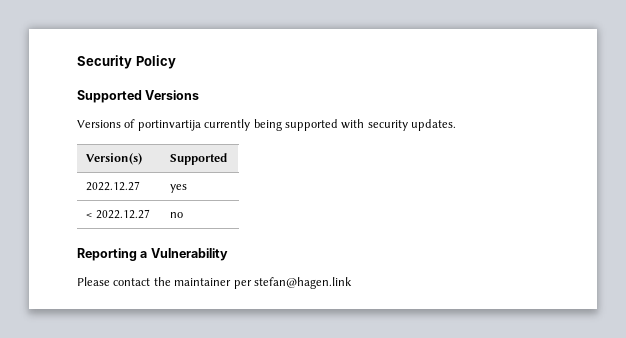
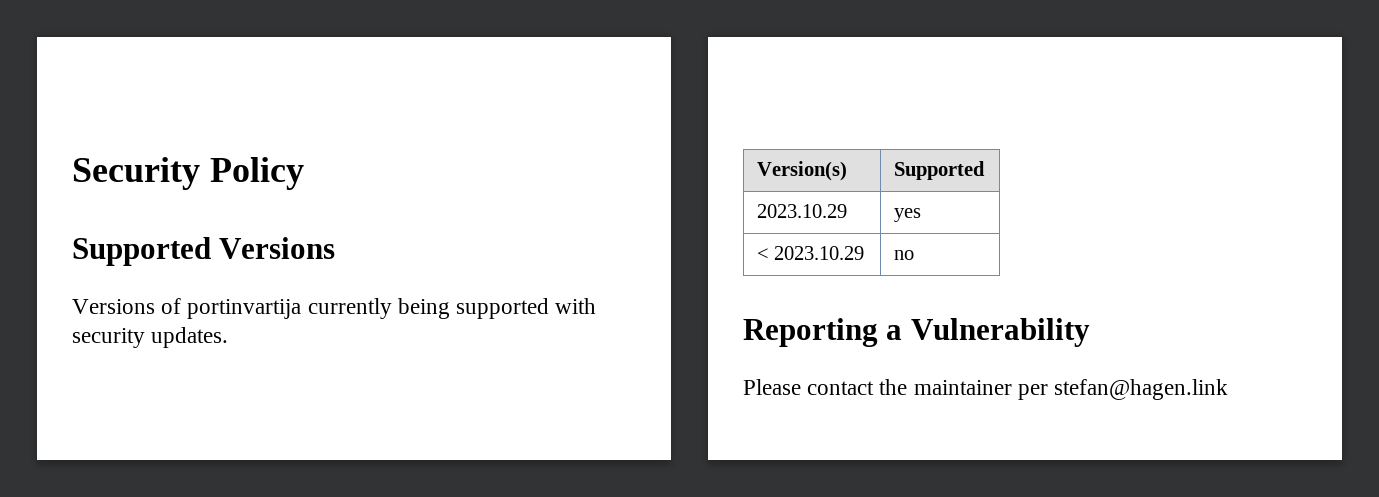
- 2022.12.27 | yes
+ 2023.10.29 | yes
- < 2022.12.27 | no
+ < 2023.10.29 | no

